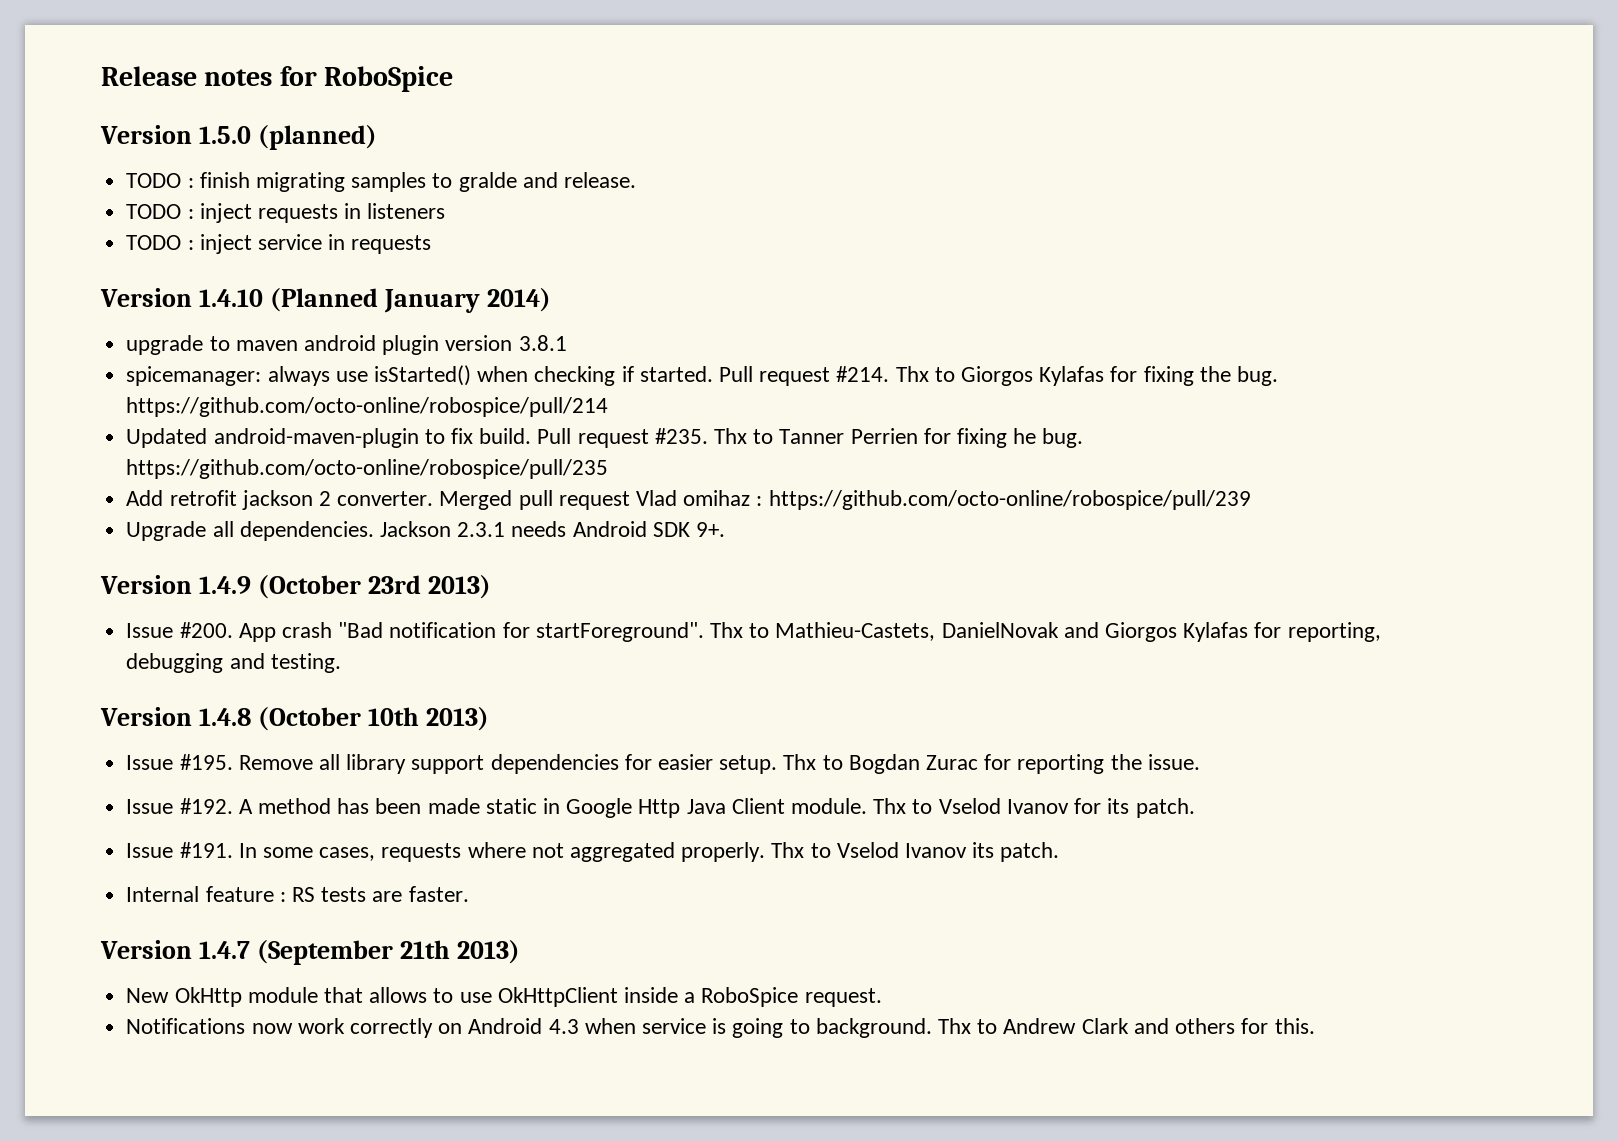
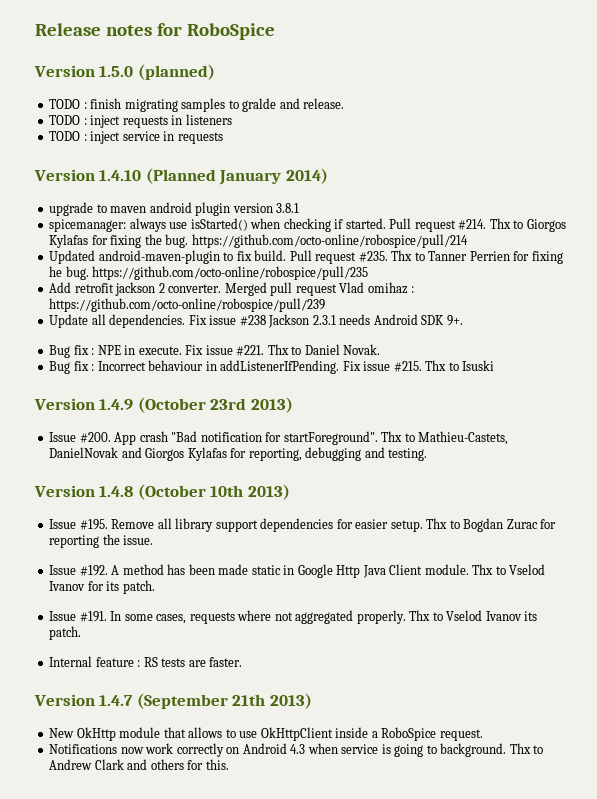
- Upgrade all dependencies.
+ Update all dependencies.
- Jackson 2.3.1 needs Android SDK 9+.
+ Fix issue #238 Jackson 2.3.1 needs Android SDK 9+.
+ Bug fix : NPE in execute. Fix issue #221. Thx to Daniel Novak.
+ Bug fix : Incorrect behaviour in addListenerIfPending. Fix issue #215. Thx to Isuski

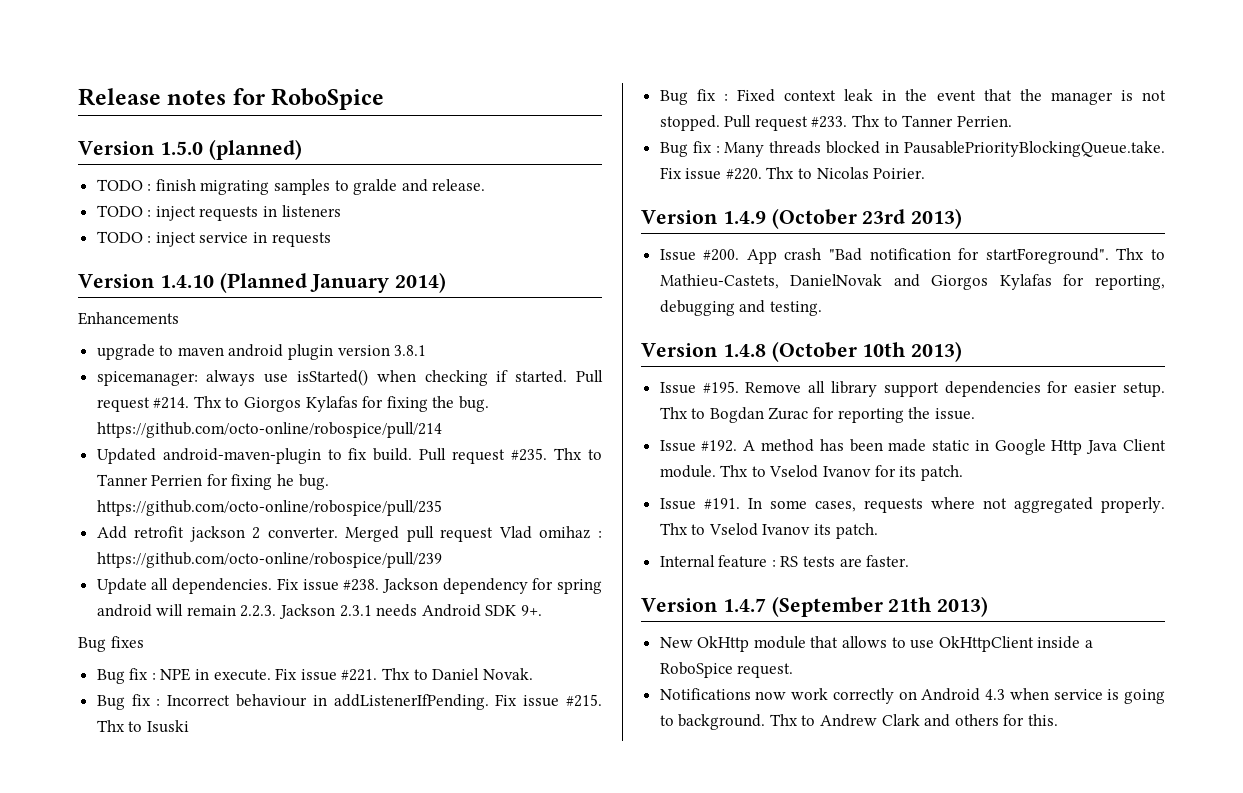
+ Enhancements
- Fix issue #238 Jackson 2.3.1 needs Android SDK 9+.
+ Fix issue #238. Jackson dependency for spring android will remain 2.2.3. Jackson 2.3.1 needs Android SDK 9+.
+ Bug fixes
+ Bug fix : Fixed context leak in the event that the manager is not stopped. Pull request #233. Thx to Tanner Perrien.
+ Bug fix : Many threads blocked in PausablePriorityBlockingQueue.take. Fix issue #220. Thx to Nicolas Poirier.

